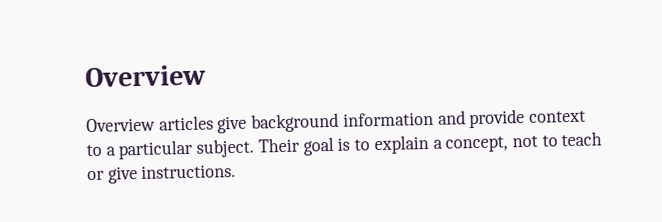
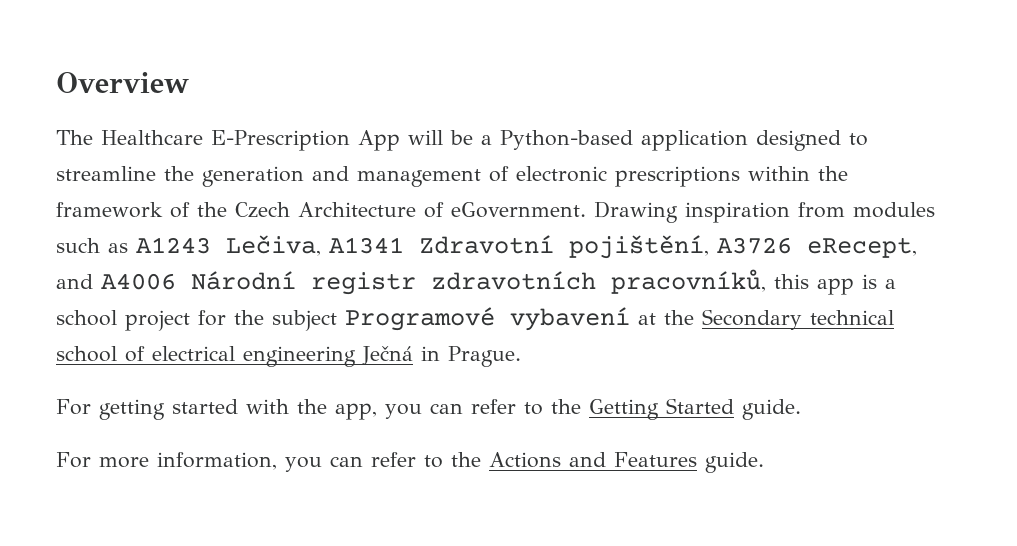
- Overview articles give background information and provide context to a particular subject. Their goal is to explain a concept, not to teach or give instructions.
+ The Healthcare E-Prescription App will be a Python-based application designed to streamline the generation and management of electronic prescriptions within the framework of the Czech Architecture of eGovernment. Drawing inspiration from modules such as A1243 Lečiva, A1341 Zdravotní pojištění, A3726 eRecept, and A4006 Národní registr zdravotních pracovníků, this app is a school project for the subject Programové vybavení at the Secondary technical school of electrical engineering Ječná in Prague.
+ For getting started with the app, you can refer to the Getting Started guide.
+ For more information, you can refer to the Actions and Features guide.

